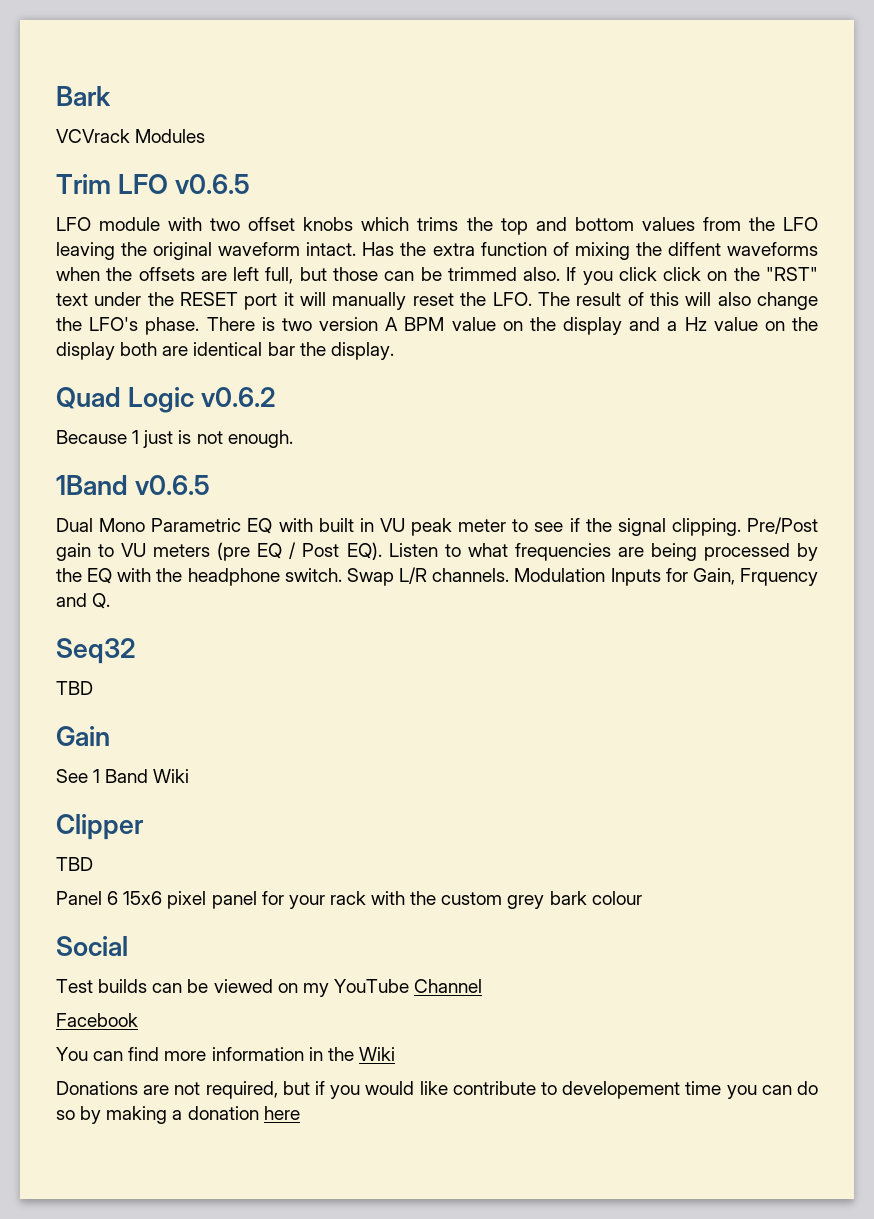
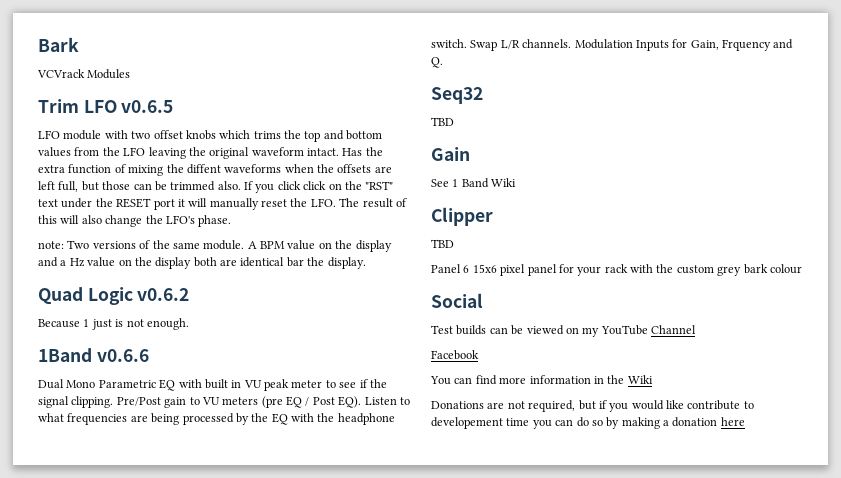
- If you click click on the "RST" text under the RESET port it will manually reset the LFO. The result of this will also change the LFO's phase. There is two version A BPM value on the display and a Hz value on the display both are identical bar the display.
+ If you click click on the "RST" text under the RESET port it will manually reset the LFO. The result of this will also change the LFO's phase.
+ note: Two versions of the same module. A BPM value on the display and a Hz value on the display both are identical bar the display.
- 1Band v0.6.5
+ 1Band v0.6.6

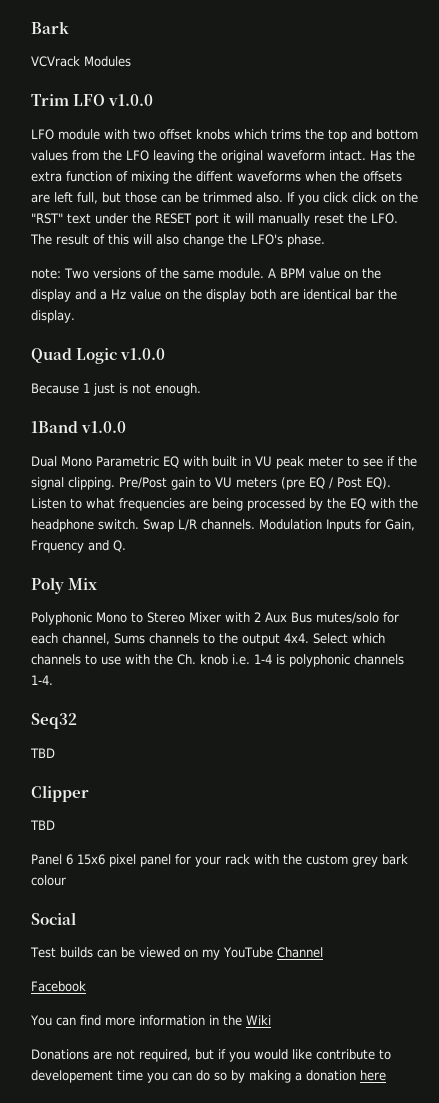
- Trim LFO v0.6.5
+ Trim LFO v1.0.0
- Quad Logic v0.6.2
+ Quad Logic v1.0.0
- 1Band v0.6.6
+ 1Band v1.0.0
+ Poly Mix
+ Polyphonic Mono to Stereo Mixer with 2 Aux Bus mutes/solo for each channel, Sums channels to the output 4x4. Select which channels to use with the Ch. knob i.e. 1-4 is polyphonic channels 1-4.
  Seq32
  TBD
- Gain
- See 1 Band Wiki

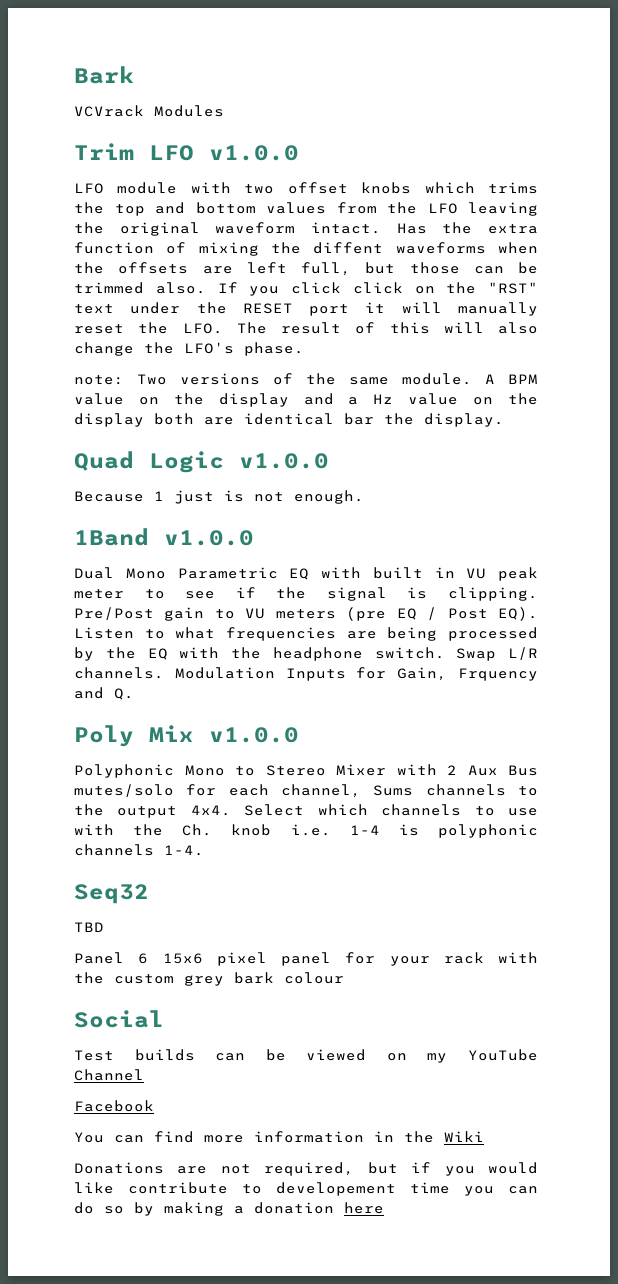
- Dual Mono Parametric EQ with built in VU peak meter to see if the signal clipping.
+ Dual Mono Parametric EQ with built in VU peak meter to see if the signal is clipping.
- Poly Mix
+ Poly Mix v1.0.0
- Clipper
- TBD

